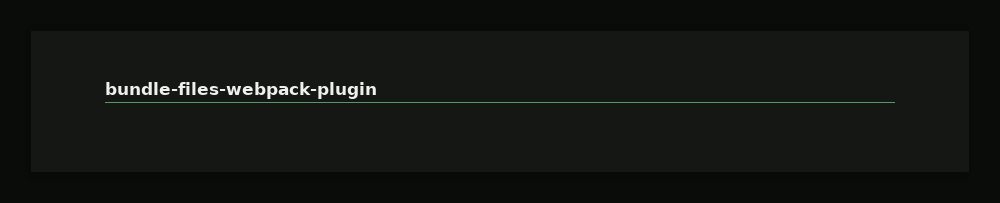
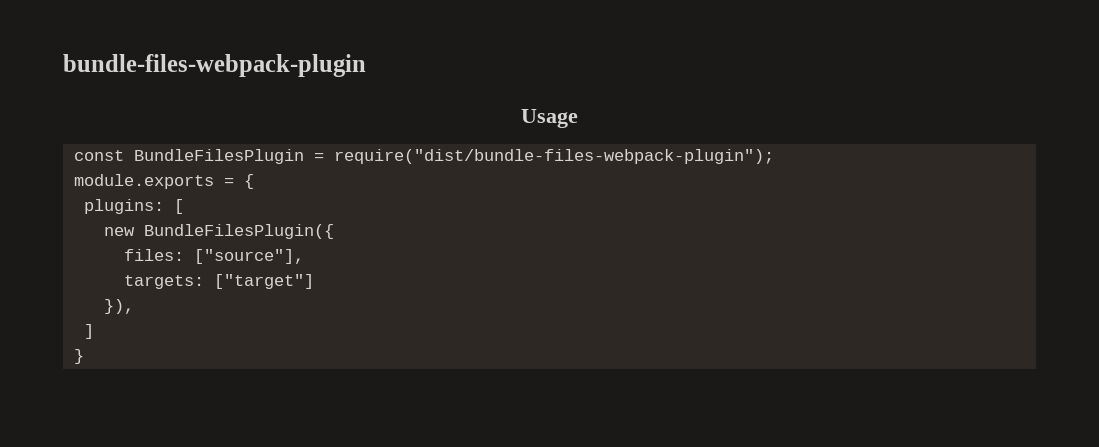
+ Usage
+ const BundleFilesPlugin = require("dist/bundle-files-webpack-plugin");
+ module.exports = {
+ plugins: [
+ new BundleFilesPlugin({
+ files: ["source"],
+ targets: ["target"]
+ }),
+ ]
+ }

